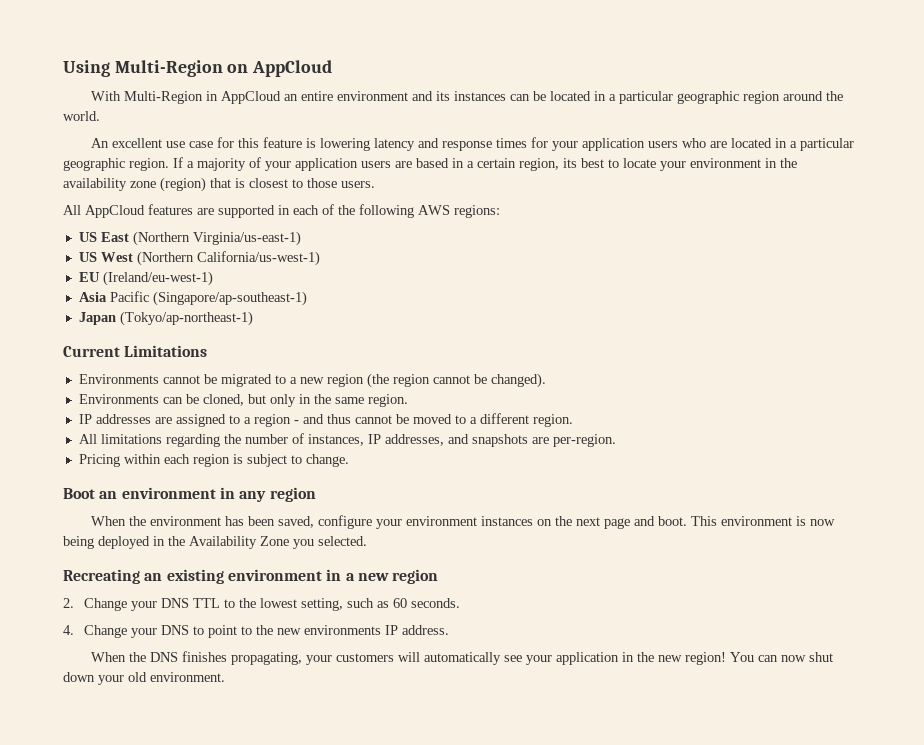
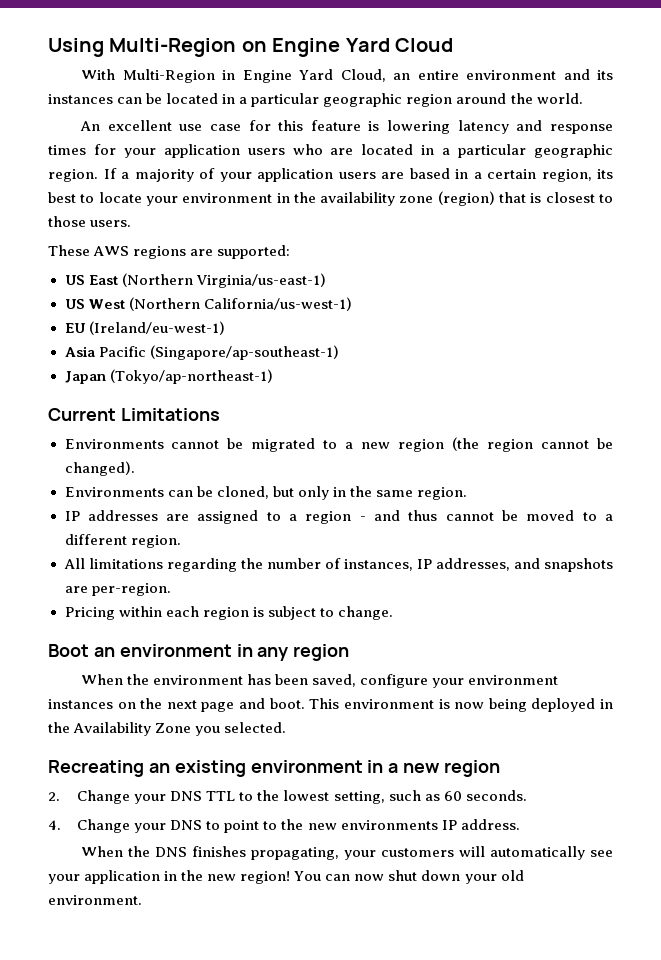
- Using Multi-Region on AppCloud
+ Using Multi-Region on Engine Yard Cloud
- With Multi-Region in AppCloud an entire environment and its instances can be located in a particular geographic region around the world.
+ With Multi-Region in Engine Yard Cloud, an entire environment and its instances can be located in a particular geographic region around the world.
- All AppCloud features are supported in each of the following AWS regions:
+ These AWS regions are supported:

